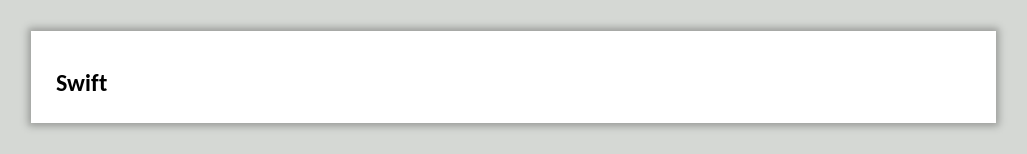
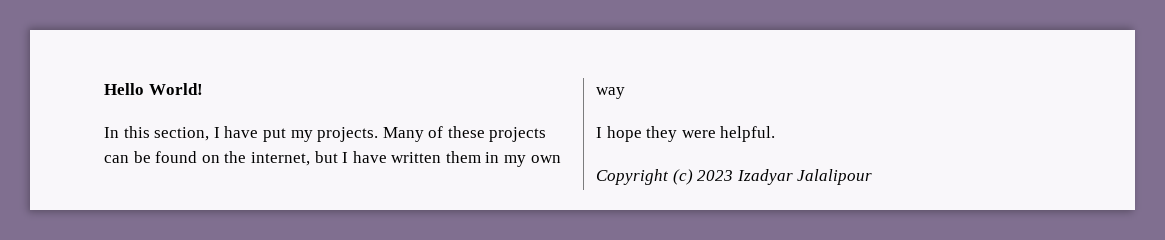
- Swift
+ Hello World!
+ In this section, I have put my projects. Many of these projects can be found on the internet, but I have written them in my own way
+ I hope they were helpful.
+ Copyright (c) 2023 Izadyar Jalalipour

